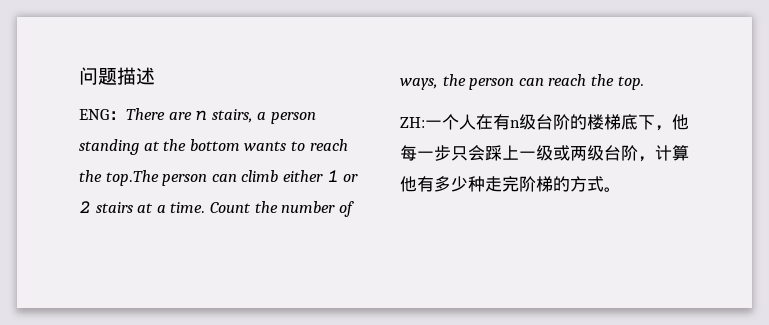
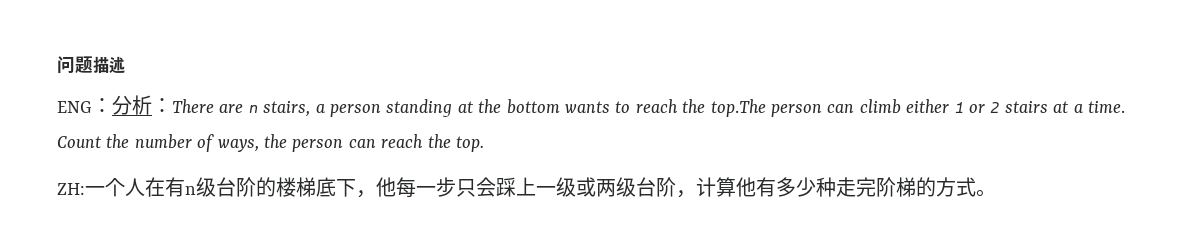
- ENG：There are n stairs, a person standing at the bottom wants to reach the top.The person can climb either 1 or 2 stairs at a time.
+ ENG：分析：There are n stairs, a person standing at the bottom wants to reach the top.The person can climb either 1 or 2 stairs at a time.

